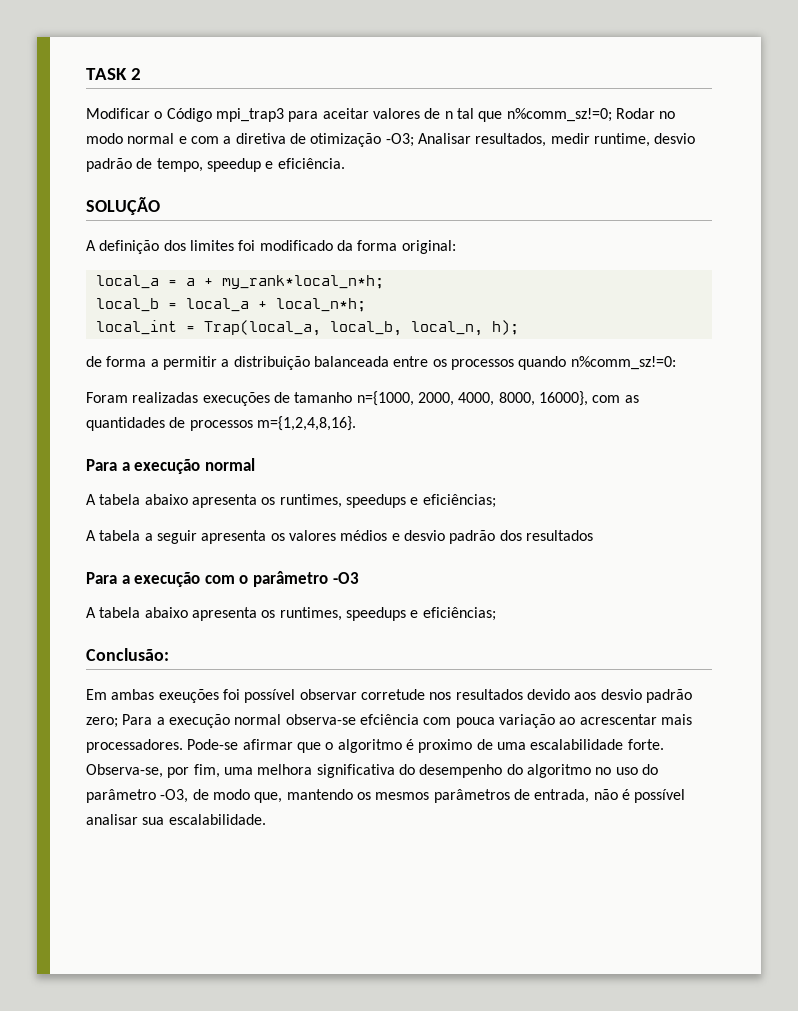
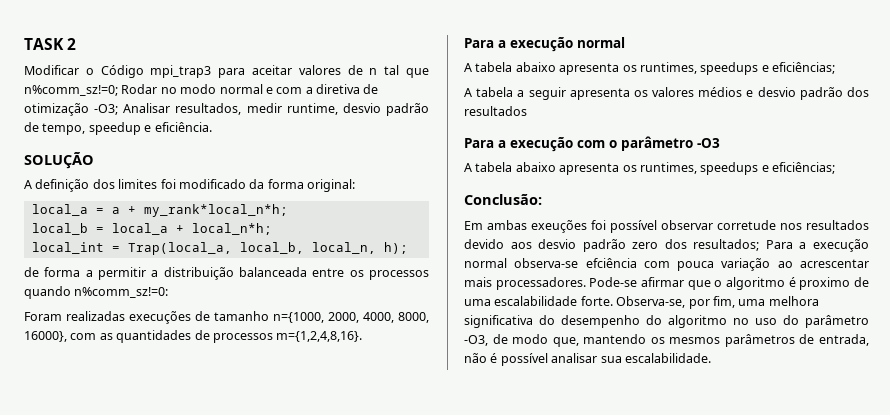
- Em ambas exeuções foi possível observar corretude nos resultados devido aos desvio padrão zero; Para a execução normal observa-se efciência com pouca variação ao acrescentar mais processadores.
+ Em ambas exeuções foi possível observar corretude nos resultados devido aos desvio padrão zero dos resultados; Para a execução normal observa-se efciência com pouca variação ao acrescentar mais processadores.

